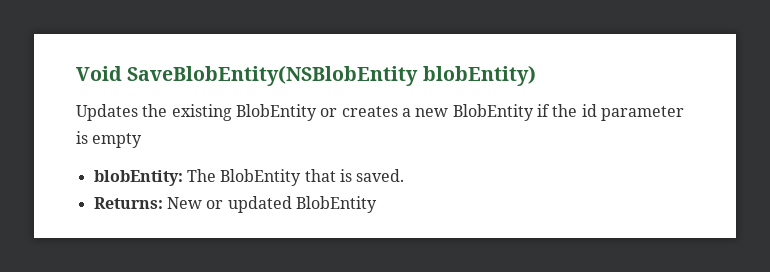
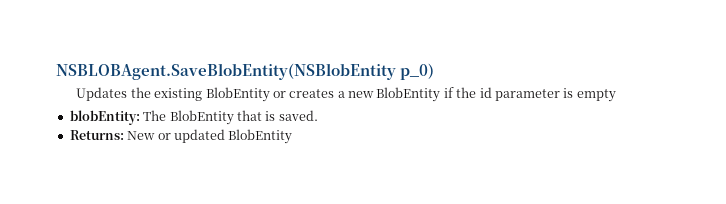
- Void SaveBlobEntity(NSBlobEntity blobEntity)
+ NSBLOBAgent.SaveBlobEntity(NSBlobEntity p_0)

